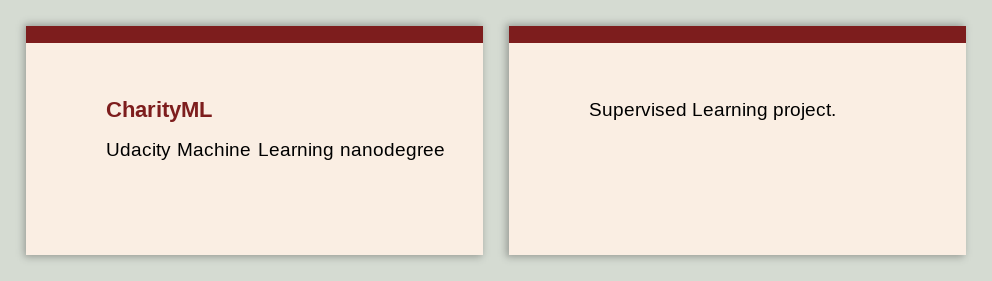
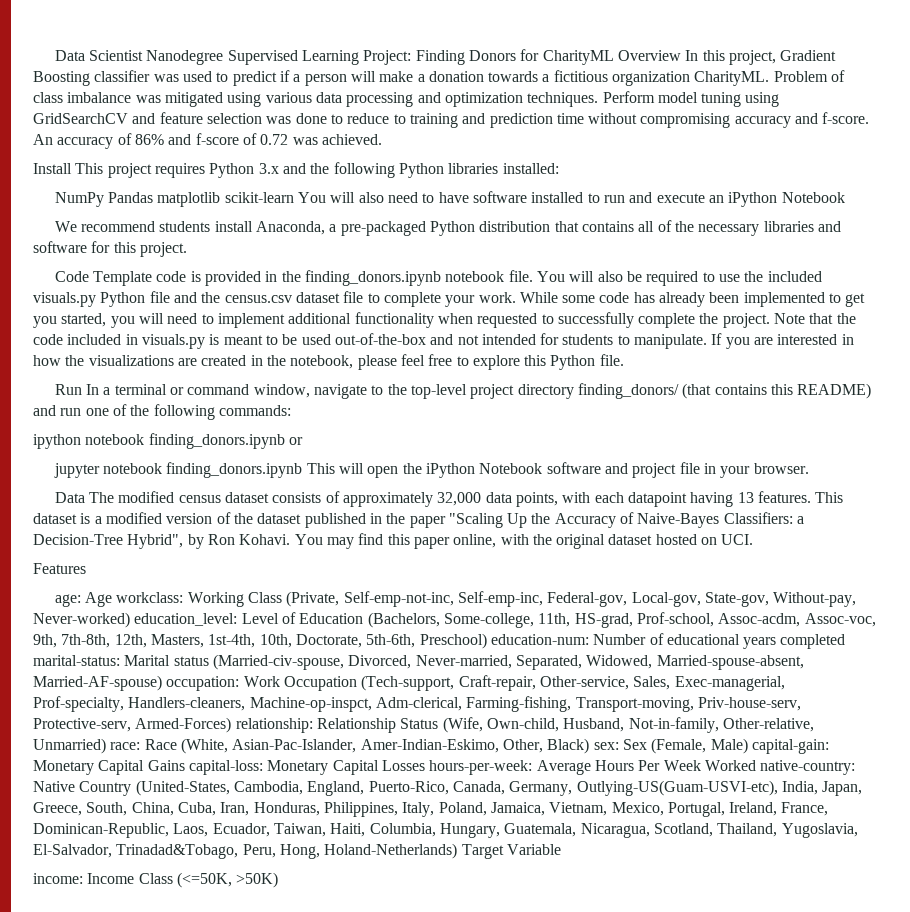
- CharityML
- Udacity Machine Learning nanodegree Supervised Learning project.
+ Data Scientist Nanodegree Supervised Learning Project: Finding Donors for CharityML Overview In this project, Gradient Boosting classifier was used to predict if a person will make a donation towards a fictitious organization CharityML. Problem of class imbalance was mitigated using various data processing and optimization techniques. Perform model tuning using GridSearchCV and feature selection was done to reduce to training and prediction time without compromising accuracy and f-score. An accuracy of 86% and f-score of 0.72 was achieved.
+ Install This project requires Python 3.x and the following Python libraries installed:
+ NumPy Pandas matplotlib scikit-learn You will also need to have software installed to run and execute an iPython Notebook
+ We recommend students install Anaconda, a pre-packaged Python distribution that contains all of the necessary libraries and software for this project.
+ Code Template code is provided in the finding_donors.ipynb notebook file. You will also be required to use the included visuals.py Python file and the census.csv dataset file to complete your work. While some code has already been implemented to get you started, you will need to implement additional functionality when requested to successfully complete the project. Note that the code included in visuals.py is meant to be used out-of-the-box and not intended for students to manipulate. If you are interested in how the visualizations are created in the notebook, please feel free to explore this Python file.
+ Run In a terminal or command window, navigate to the top-level project directory finding_donors/ (that contains this README) and run one of the following commands:
+ ipython notebook finding_donors.ipynb or
+ jupyter notebook finding_donors.ipynb This will open the iPython Notebook software and project file in your browser.
+ Data The modified census dataset consists of approximately 32,000 data points, with each datapoint having 13 features. This dataset is a modified version of the dataset published in the paper "Scaling Up the Accuracy of Naive-Bayes Classifiers: a Decision-Tree Hybrid", by Ron Kohavi. You may find this paper online, with the original dataset hosted on UCI.
+ Features
+ age: Age workclass: Working Class (Private, Self-emp-not-inc, Self-emp-inc, Federal-gov, Local-gov, State-gov, Without-pay, Never-worked) education_level: Level of Education (Bachelors, Some-college, 11th, HS-grad, Prof-school, Assoc-acdm, Assoc-voc, 9th, 7th-8th, 12th, Masters, 1st-4th, 10th, Doctorate, 5th-6th, Preschool) education-num: Number of educational years completed marital-status: Marital status (Married-civ-spouse, Divorced, Never-married, Separated, Widowed, Married-spouse-absent, Married-AF-spouse) occupation: Work Occupation (Tech-support, Craft-repair, Other-service, Sales, Exec-managerial, Prof-specialty, Handlers-cleaners, Machine-op-inspct, Adm-clerical, Farming-fishing, Transport-moving, Priv-house-serv, Protective-serv, Armed-Forces) relationship: Relationship Status (Wife, Own-child, Husband, Not-in-family, Other-relative, Unmarried) race: Race (White, Asian-Pac-Islander, Amer-Indian-Eskimo, Other, Black) sex: Sex (Female, Male) capital-gain: Monetary Capital Gains capital-loss: Monetary Capital Losses hours-per-week: Average Hours Per Week Worked native-country: Native Country (United-States, Cambodia, England, Puerto-Rico, Canada, Germany, Outlying-US(Guam-USVI-etc), India, Japan, Greece, South, China, Cuba, Iran, Honduras, Philippines, Italy, Poland, Jamaica, Vietnam, Mexico, Portugal, Ireland, France, Dominican-Republic, Laos, Ecuador, Taiwan, Haiti, Columbia, Hungary, Guatemala, Nicaragua, Scotland, Thailand, Yugoslavia, El-Salvador, Trinadad&Tobago, Peru, Hong, Holand-Netherlands) Target Variable
+ income: Income Class (<=50K, >50K)

